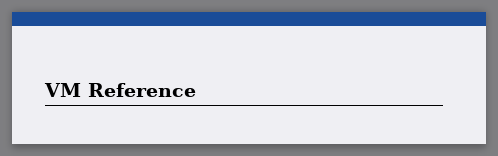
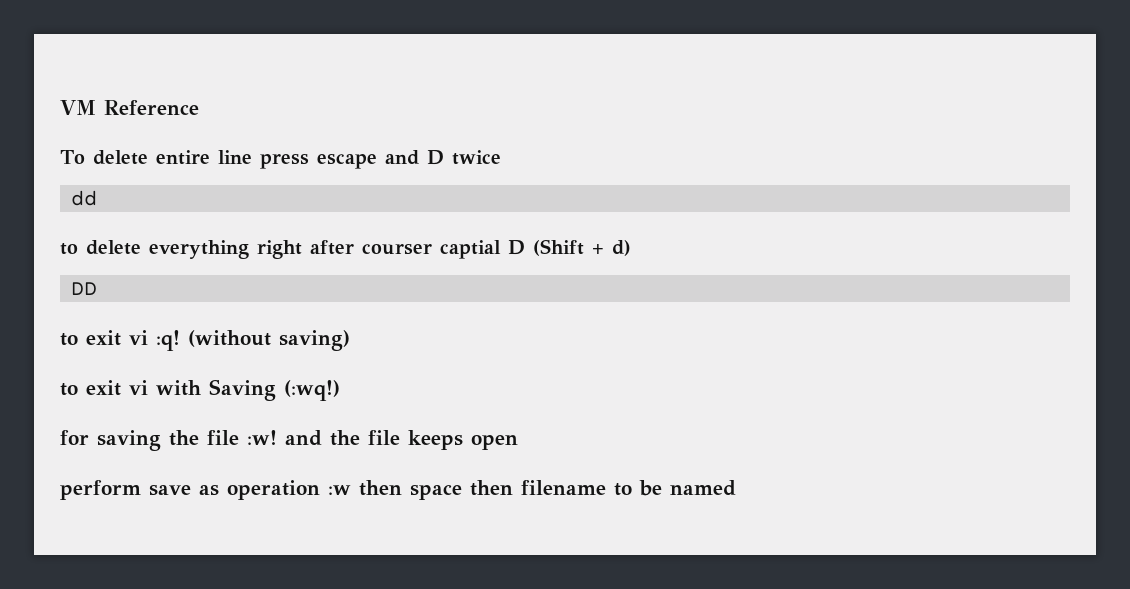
+ To delete entire line press escape and D twice
+ dd
+ to delete everything right after courser captial D (Shift + d)
+ DD
+ to exit vi :q! (without saving)
+ to exit vi with Saving (:wq!)
+ for saving the file :w! and the file keeps open
+ perform save as operation :w then space then filename to be named

